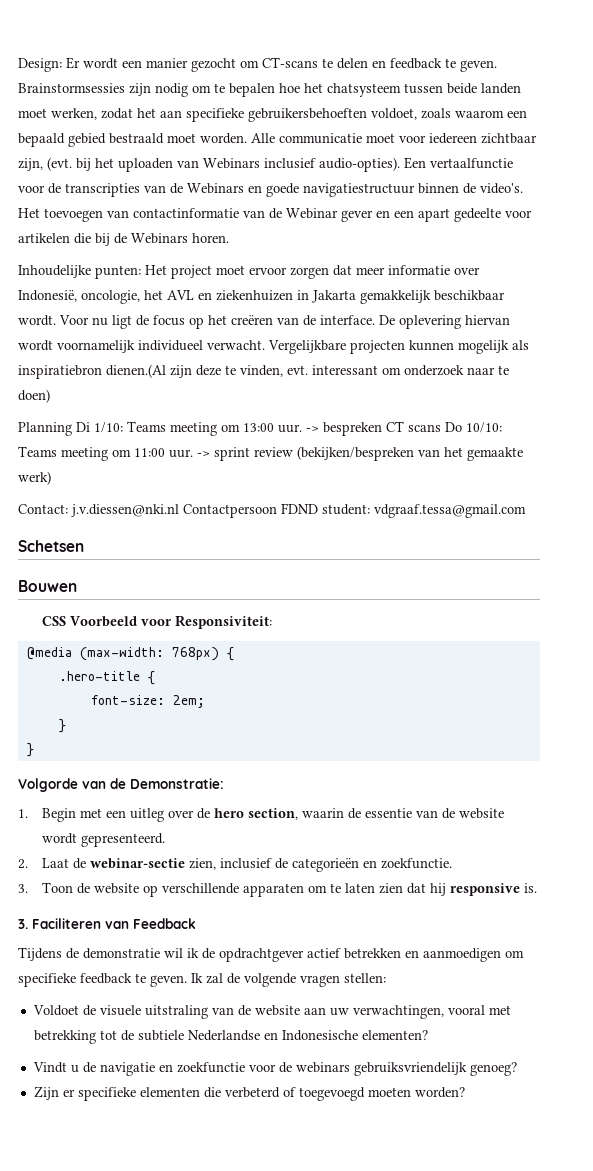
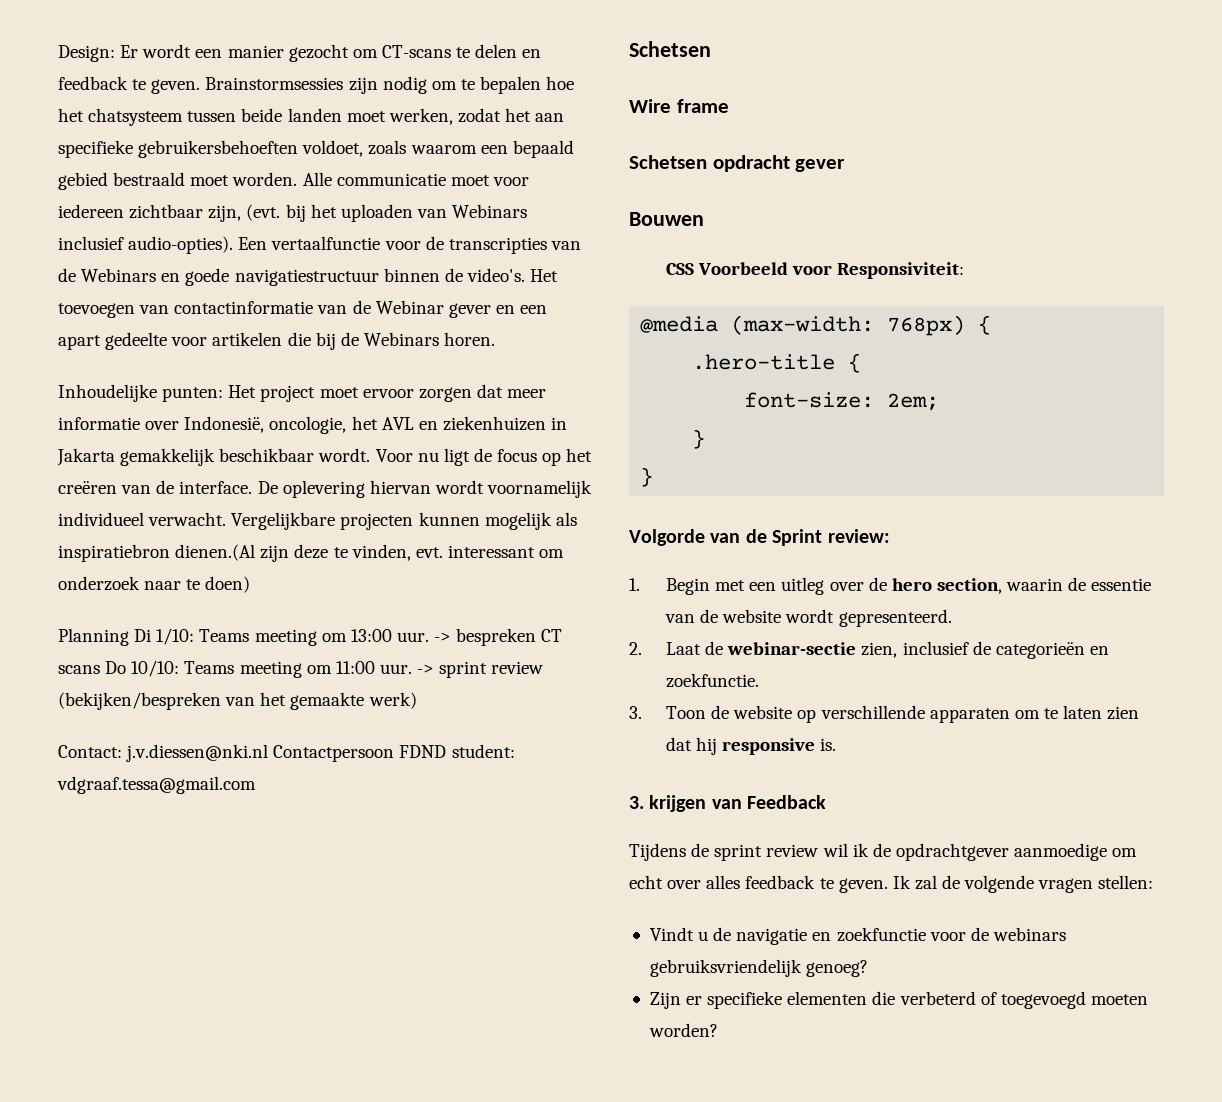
+ Wire frame
+ Schetsen opdracht gever
- Volgorde van de Demonstratie:
+ Volgorde van de Sprint review:
- 3. Faciliteren van Feedback
+ 3. krijgen van Feedback
- Tijdens de demonstratie wil ik de opdrachtgever actief betrekken en aanmoedigen om specifieke feedback te geven.
+ Tijdens de sprint review wil ik de opdrachtgever aanmoedige om echt over alles feedback te geven.
- Voldoet de visuele uitstraling van de website aan uw verwachtingen, vooral met betrekking tot de subtiele Nederlandse en Indonesische elementen?

